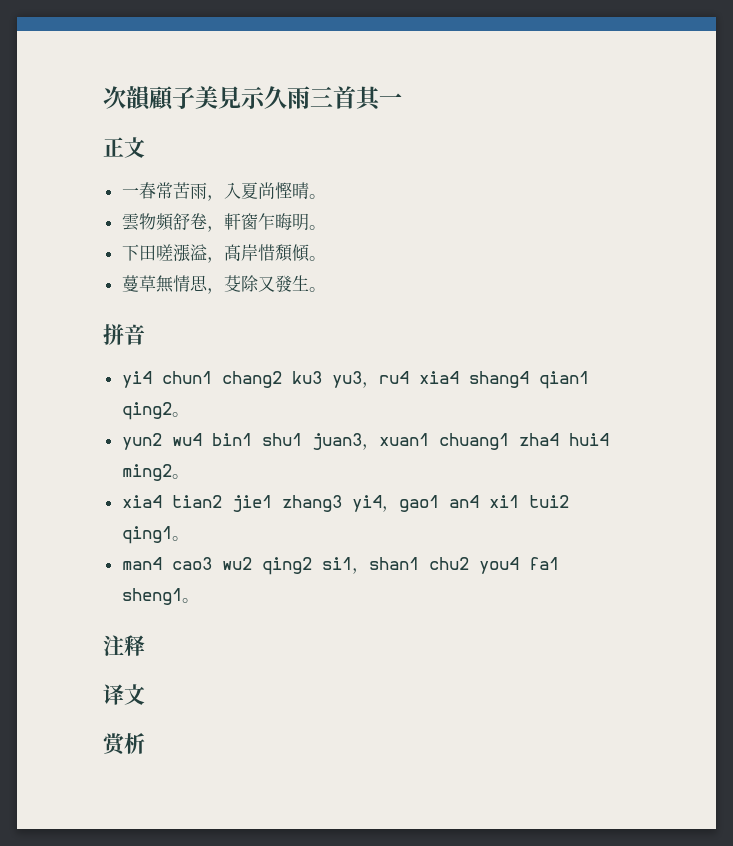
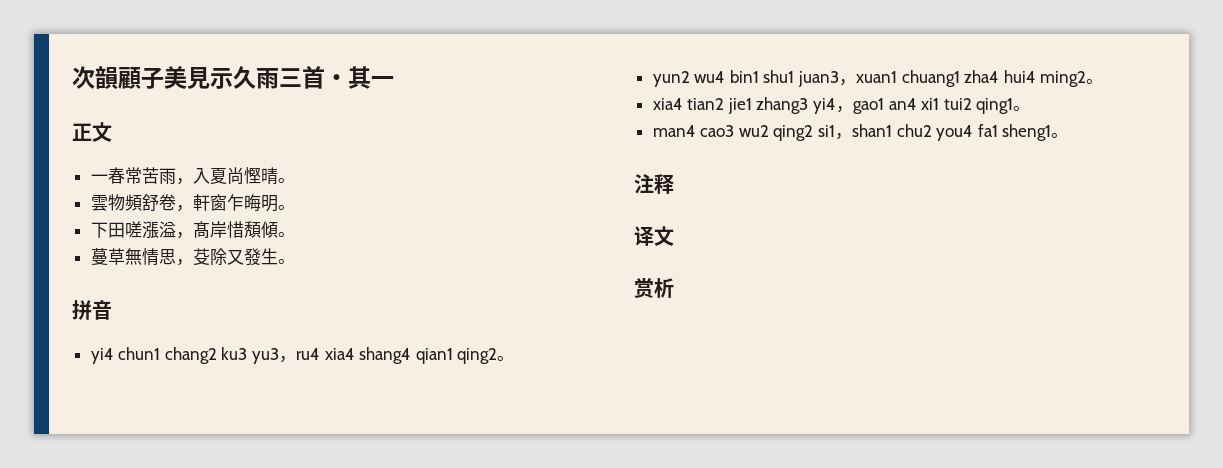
- 次韻顧子美見示久雨三首其一
+ 次韻顧子美見示久雨三首・其一

